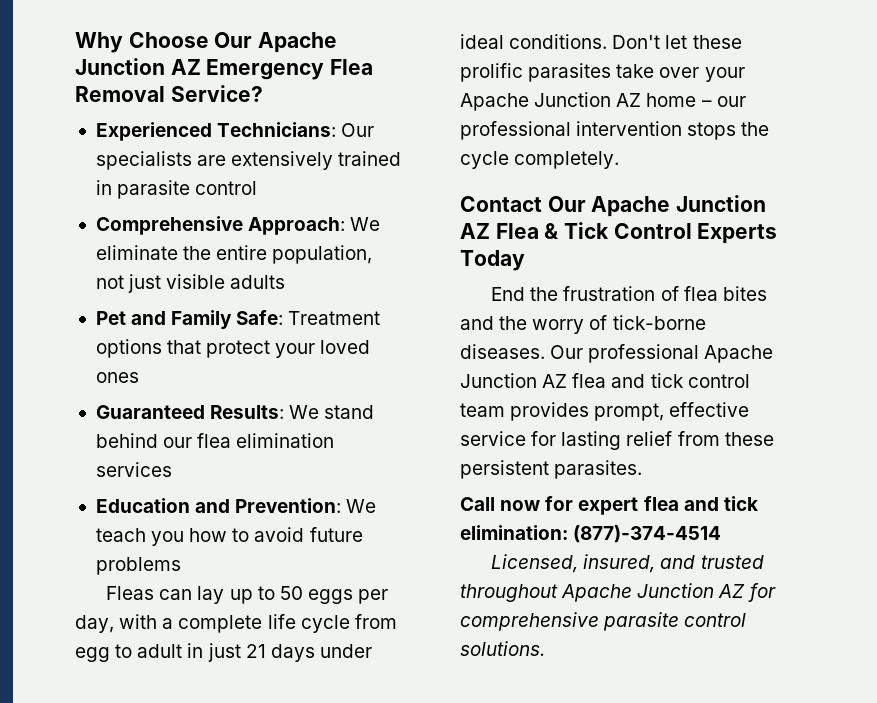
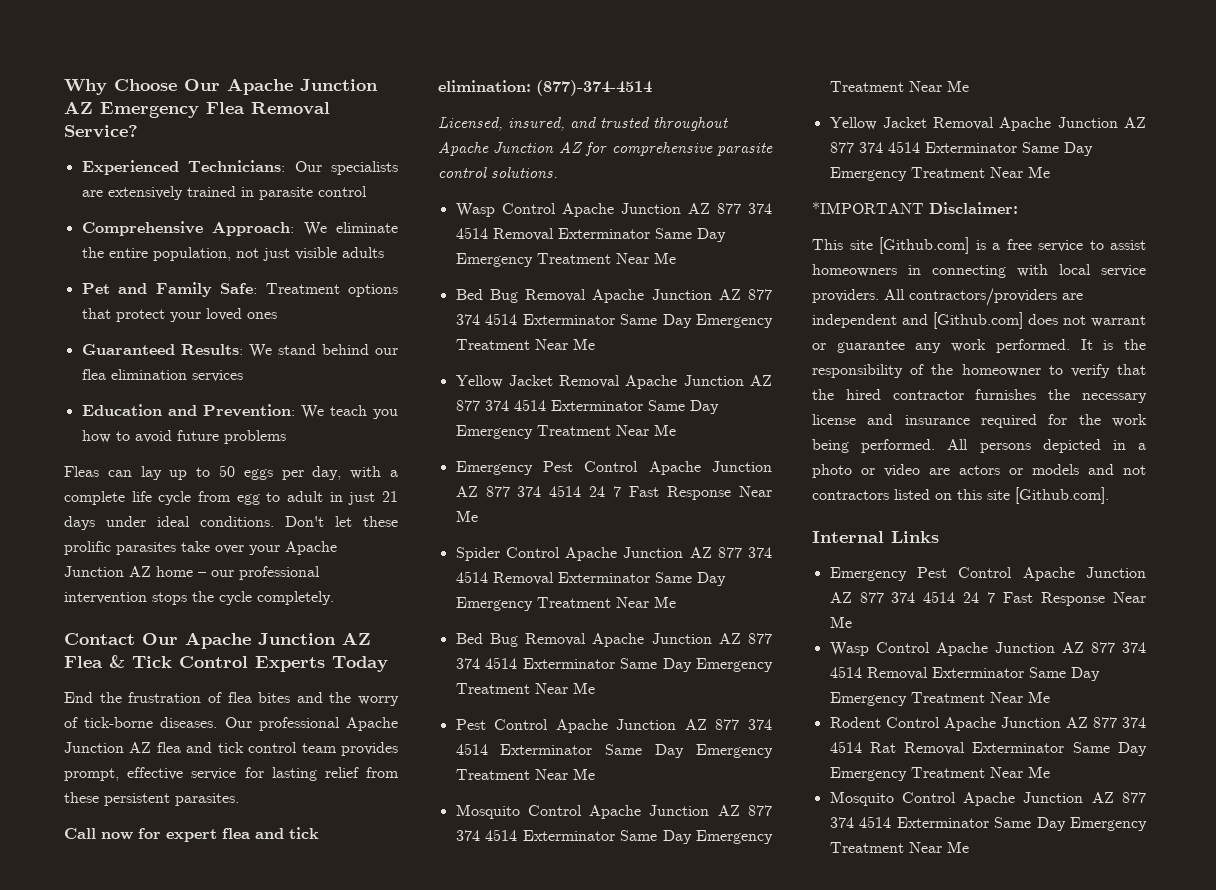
  Licensed, insured, and trusted throughout Apache Junction AZ for comprehensive parasite control solutions.
+ Wasp Control Apache Junction AZ 877 374 4514 Removal Exterminator Same Day Emergency Treatment Near Me
+ Bed Bug Removal Apache Junction AZ 877 374 4514 Exterminator Same Day Emergency Treatment Near Me
+ Yellow Jacket Removal Apache Junction AZ 877 374 4514 Exterminator Same Day Emergency Treatment Near Me
+ Emergency Pest Control Apache Junction AZ 877 374 4514 24 7 Fast Response Near Me
+ Spider Control Apache Junction AZ 877 374 4514 Removal Exterminator Same Day Emergency Treatment Near Me
+ Bed Bug Removal Apache Junction AZ 877 374 4514 Exterminator Same Day Emergency Treatment Near Me
+ Pest Control Apache Junction AZ 877 374 4514 Exterminator Same Day Emergency Treatment Near Me
+ Mosquito Control Apache Junction AZ 877 374 4514 Exterminator Same Day Emergency Treatment Near Me
+ Yellow Jacket Removal Apache Junction AZ 877 374 4514 Exterminator Same Day Emergency Treatment Near Me
+ *IMPORTANT Disclaimer:
+ This site [Github.com] is a free service to assist homeowners in connecting with local service providers. All contractors/providers are independent and [Github.com] does not warrant or guarantee any work performed. It is the responsibility of the homeowner to verify that the hired contractor furnishes the necessary license and insurance required for the work being performed. All persons depicted in a photo or video are actors or models and not contractors listed on this site [Github.com].
+ Internal Links
+ Emergency Pest Control Apache Junction AZ 877 374 4514 24 7 Fast Response Near Me
+ Wasp Control Apache Junction AZ 877 374 4514 Removal Exterminator Same Day Emergency Treatment Near Me
+ Rodent Control Apache Junction AZ 877 374 4514 Rat Removal Exterminator Same Day Emergency Treatment Near Me
+ Mosquito Control Apache Junction AZ 877 374 4514 Exterminator Same Day Emergency Treatment Near Me

